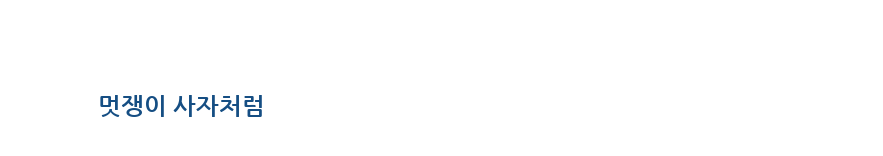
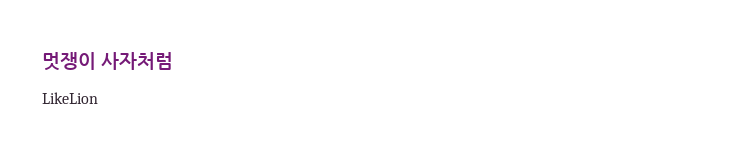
+ LikeLion

